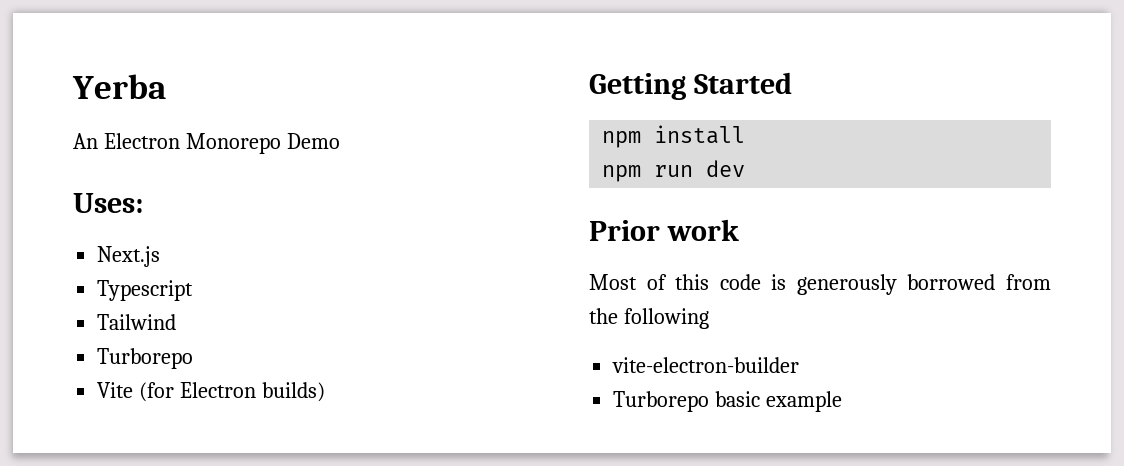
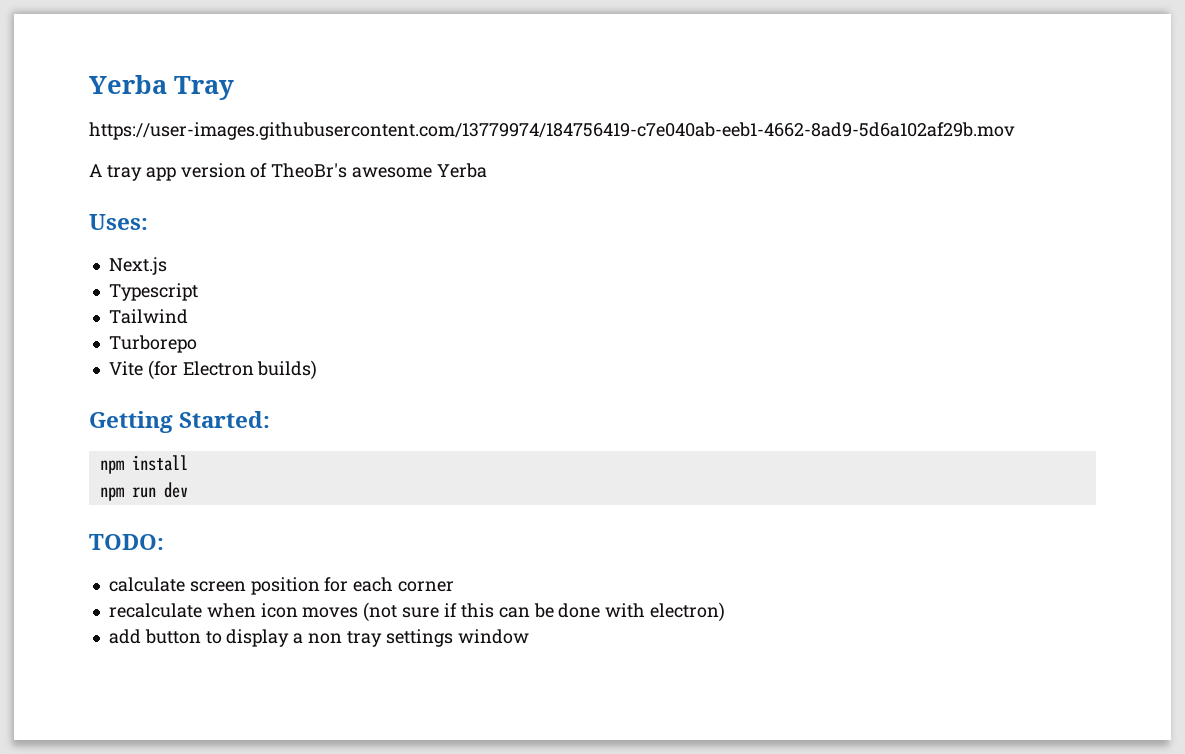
- Yerba
- An Electron Monorepo Demo
+ Yerba Tray
+ https://user-images.githubusercontent.com/13779974/184756419-c7e040ab-eeb1-4662-8ad9-5d6a102af29b.mov
+ A tray app version of TheoBr's awesome Yerba
- Getting Started
+ Getting Started:
- Prior work
- Most of this code is generously borrowed from the following
- vite-electron-builder
- Turborepo basic example
+ TODO:
+ calculate screen position for each corner
+ recalculate when icon moves (not sure if this can be done with electron)
+ add button to display a non tray settings window

